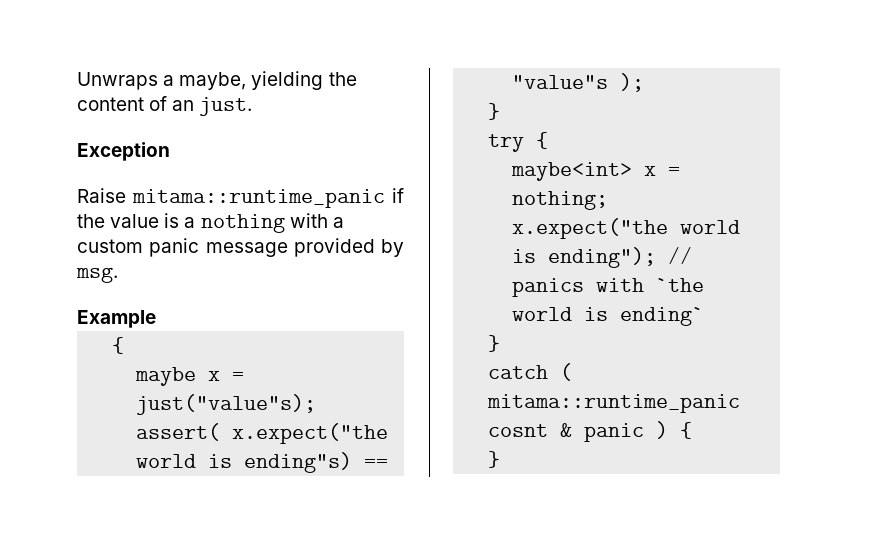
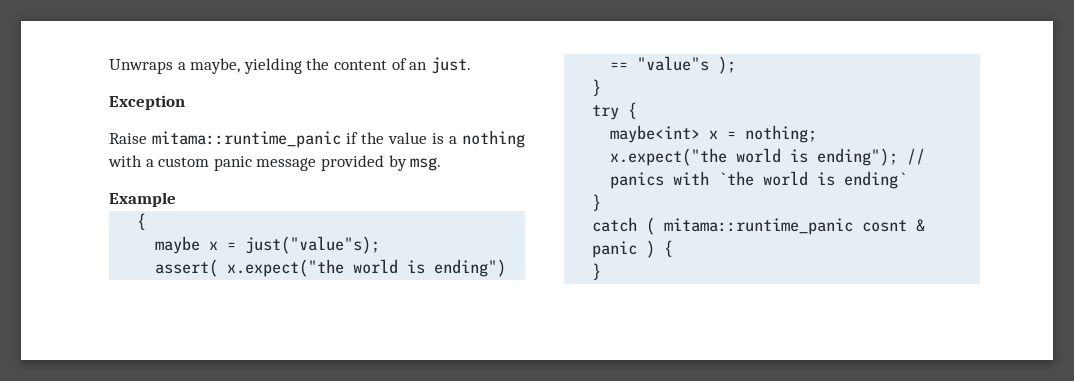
- assert( x.expect("the world is ending"s) == "value"s );
+ assert( x.expect("the world is ending") == "value"s );

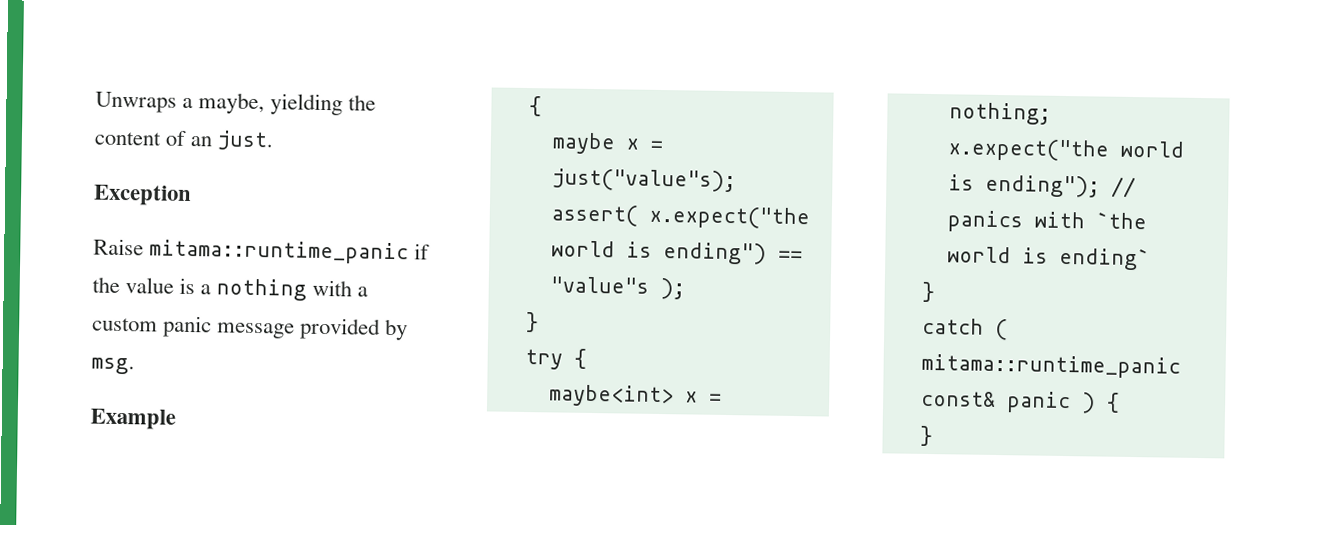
- catch ( mitama::runtime_panic cosnt & panic ) {
+ catch ( mitama::runtime_panic const& panic ) {

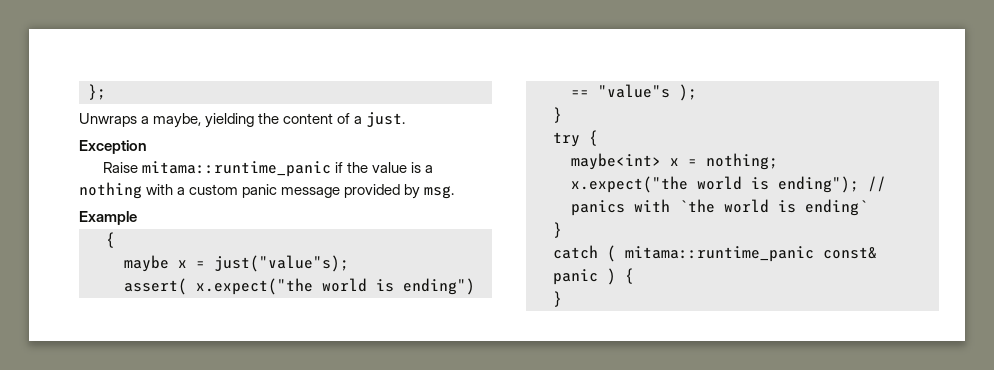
+ };
- Unwraps a maybe, yielding the content of an just.
+ Unwraps a maybe, yielding the content of a just.

